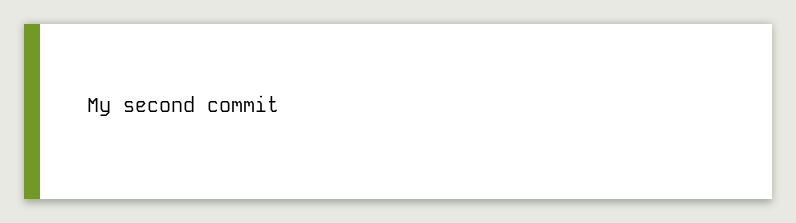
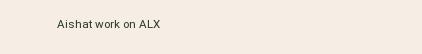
- My second commit
+ Aishat work on ALX

